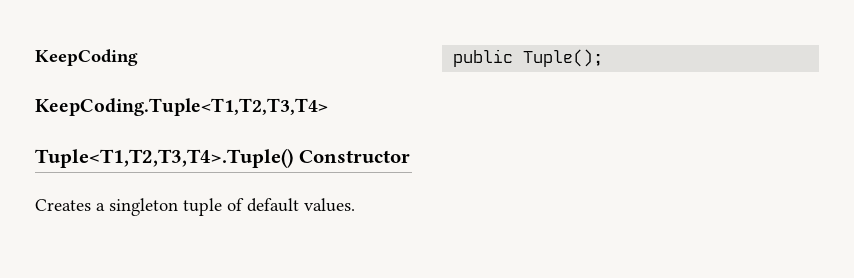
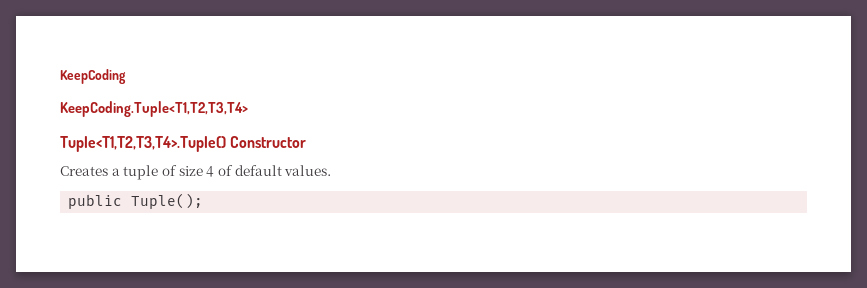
- Creates a singleton tuple of default values.
+ Creates a tuple of size 4 of default values.

